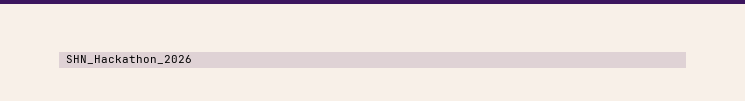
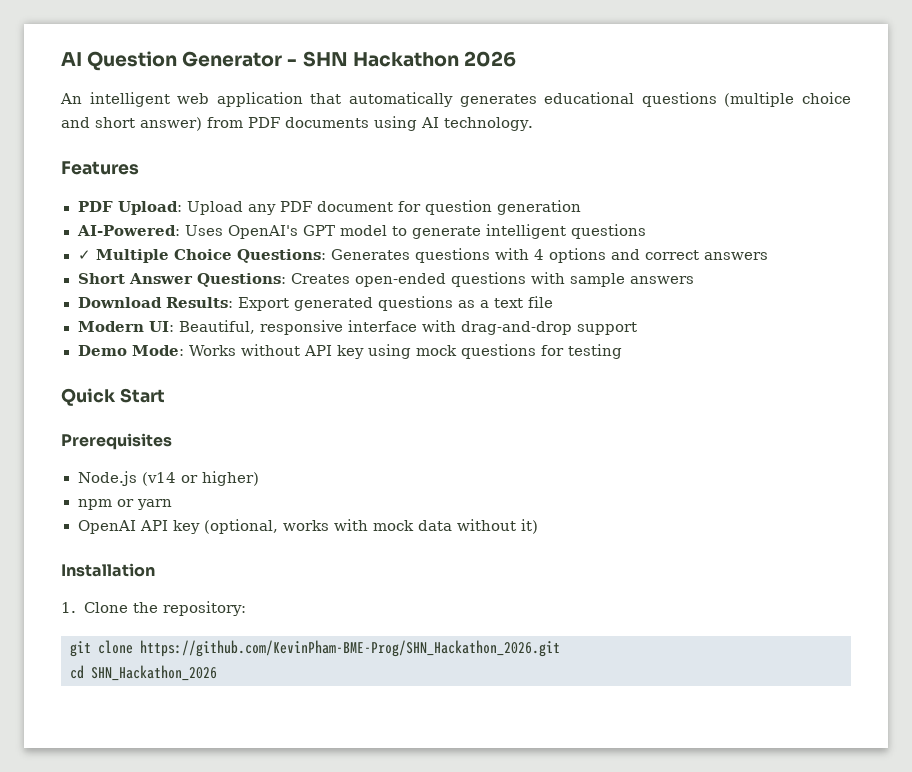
- SHN_Hackathon_2026
+ AI Question Generator - SHN Hackathon 2026
+ An intelligent web application that automatically generates educational questions (multiple choice and short answer) from PDF documents using AI technology.
+ Features
+ PDF Upload: Upload any PDF document for question generation
+ AI-Powered: Uses OpenAI's GPT model to generate intelligent questions
+ ✓ Multiple Choice Questions: Generates questions with 4 options and correct answers
+ Short Answer Questions: Creates open-ended questions with sample answers
+ Download Results: Export generated questions as a text file
+ Modern UI: Beautiful, responsive interface with drag-and-drop support
+ Demo Mode: Works without API key using mock questions for testing
+ Quick Start
+ Prerequisites
+ Node.js (v14 or higher)
+ npm or yarn
+ OpenAI API key (optional, works with mock data without it)
+ Installation
+ 1. Clone the repository:
+ git clone https://github.com/KevinPham-BME-Prog/SHN_Hackathon_2026.git
+ cd SHN_Hackathon_2026

